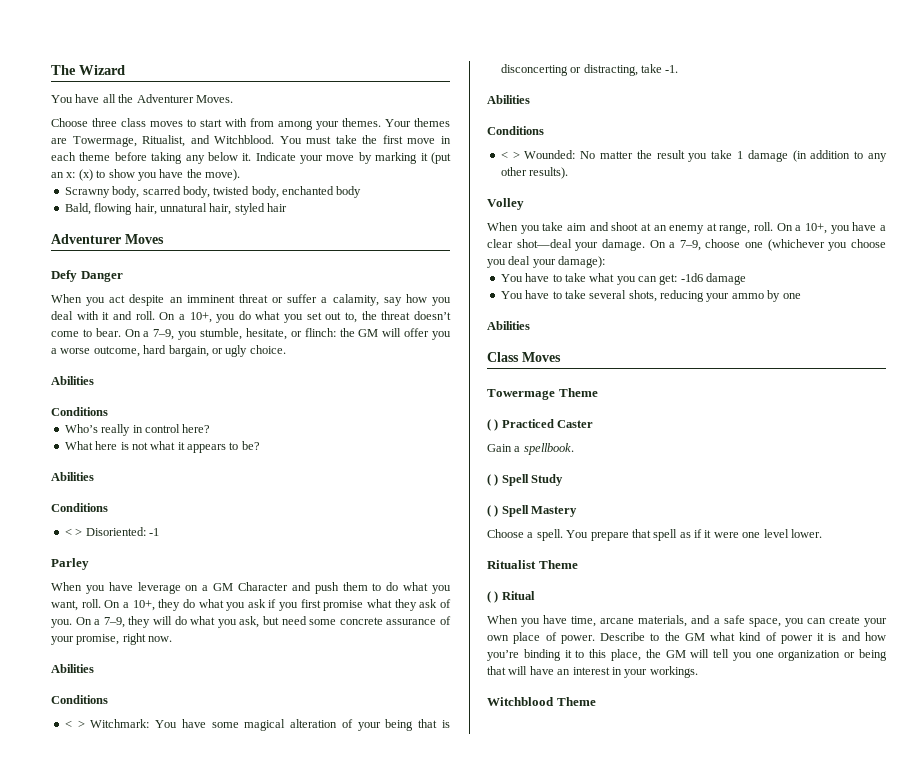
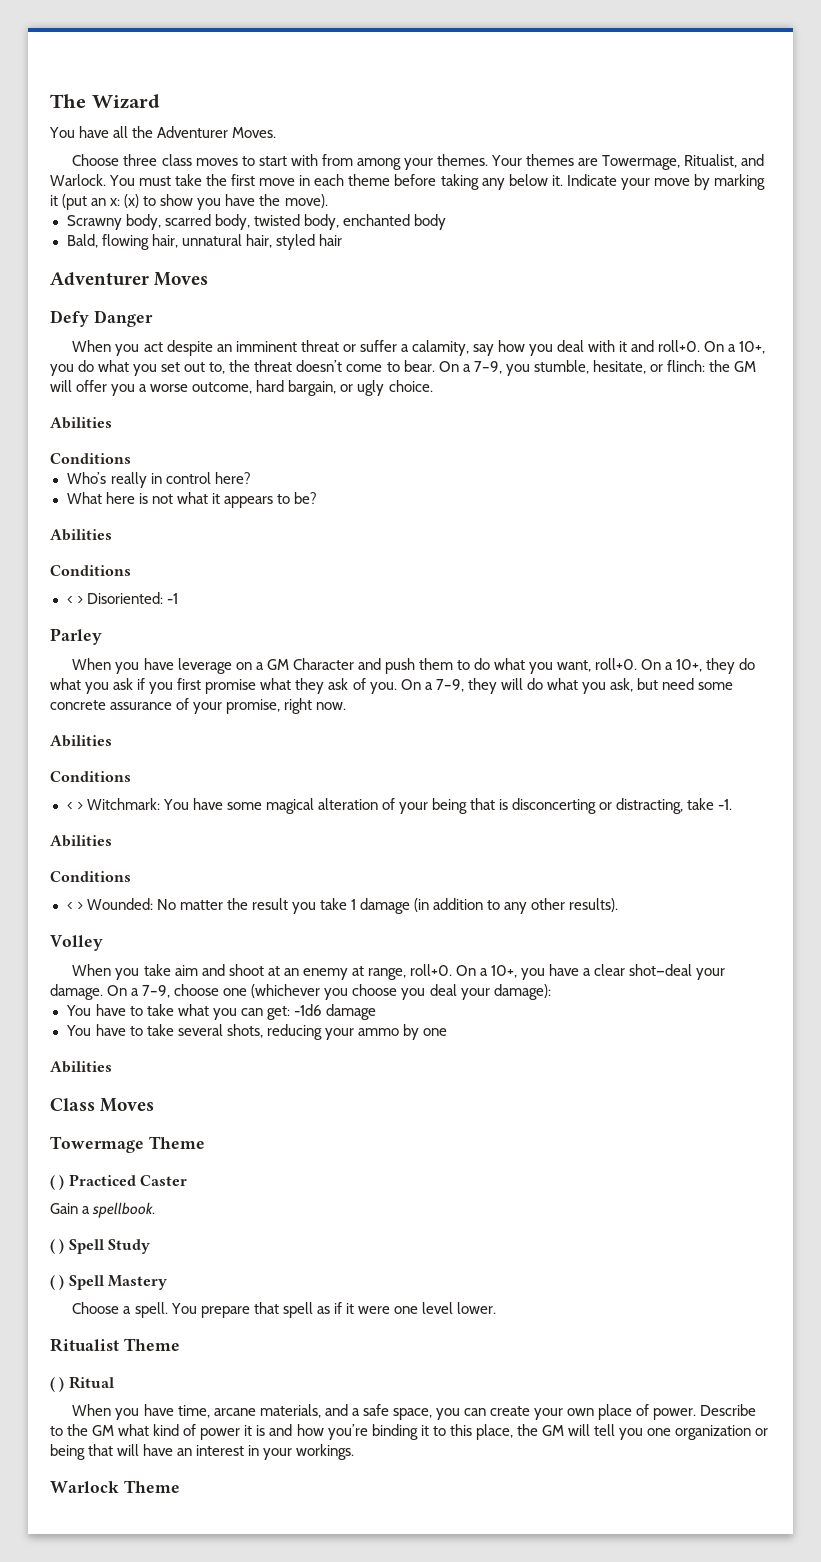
- Your themes are Towermage, Ritualist, and Witchblood.
+ Your themes are Towermage, Ritualist, and Warlock.
- When you act despite an imminent threat or suffer a calamity, say how you deal with it and roll.
+ When you act despite an imminent threat or suffer a calamity, say how you deal with it and roll+0.
- When you have leverage on a GM Character and push them to do what you want, roll.
+ When you have leverage on a GM Character and push them to do what you want, roll+0.
- When you take aim and shoot at an enemy at range, roll.
+ When you take aim and shoot at an enemy at range, roll+0.
- Witchblood Theme
+ Warlock Theme

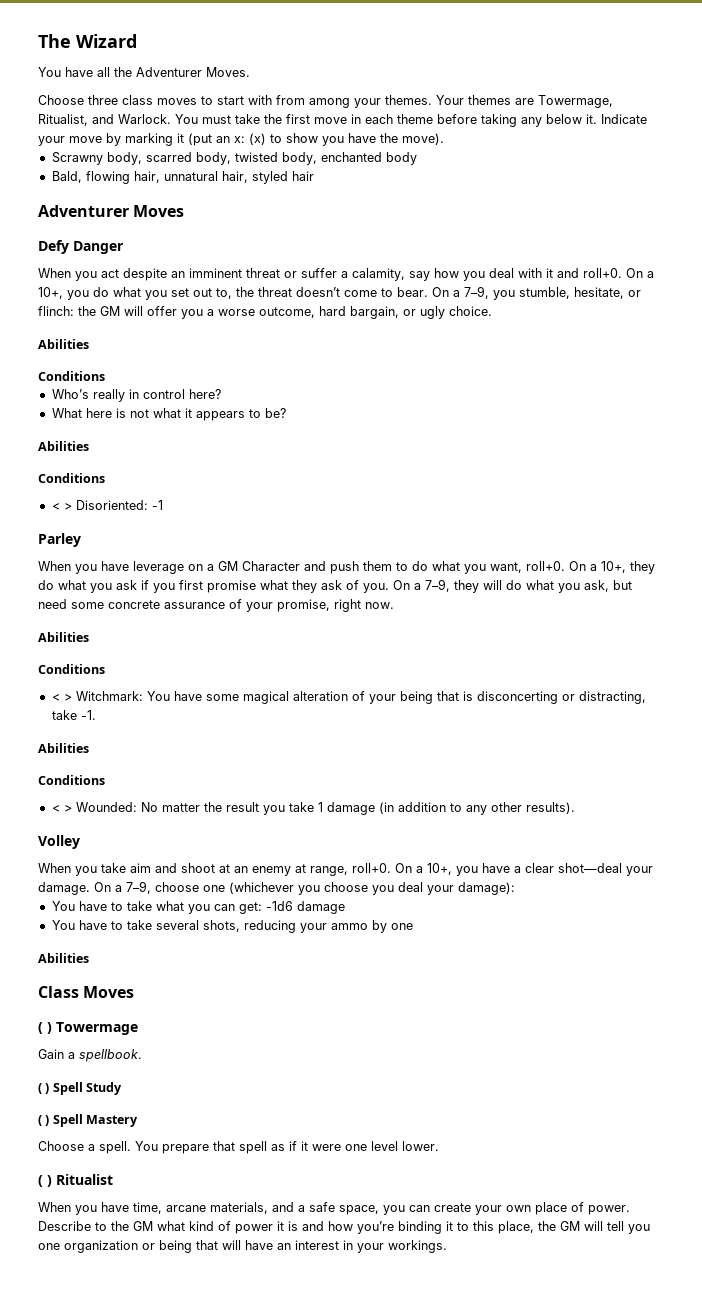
- Towermage Theme
- ( ) Practiced Caster
+ ( ) Towermage
- Ritualist Theme
- ( ) Ritual
+ ( ) Ritualist
- Warlock Theme

